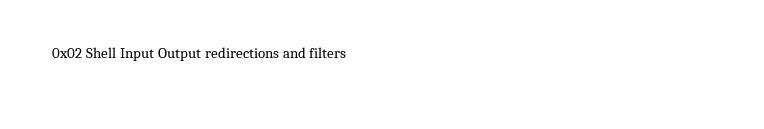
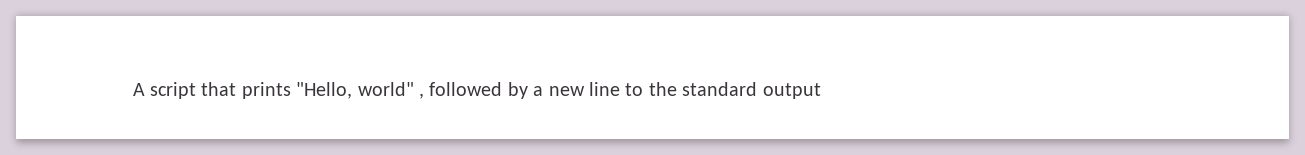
- 0x02 Shell Input Output redirections and filters
+ A script that prints "Hello, world" , followed by a new line to the standard output

